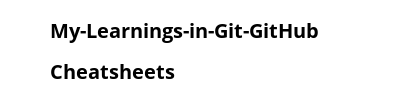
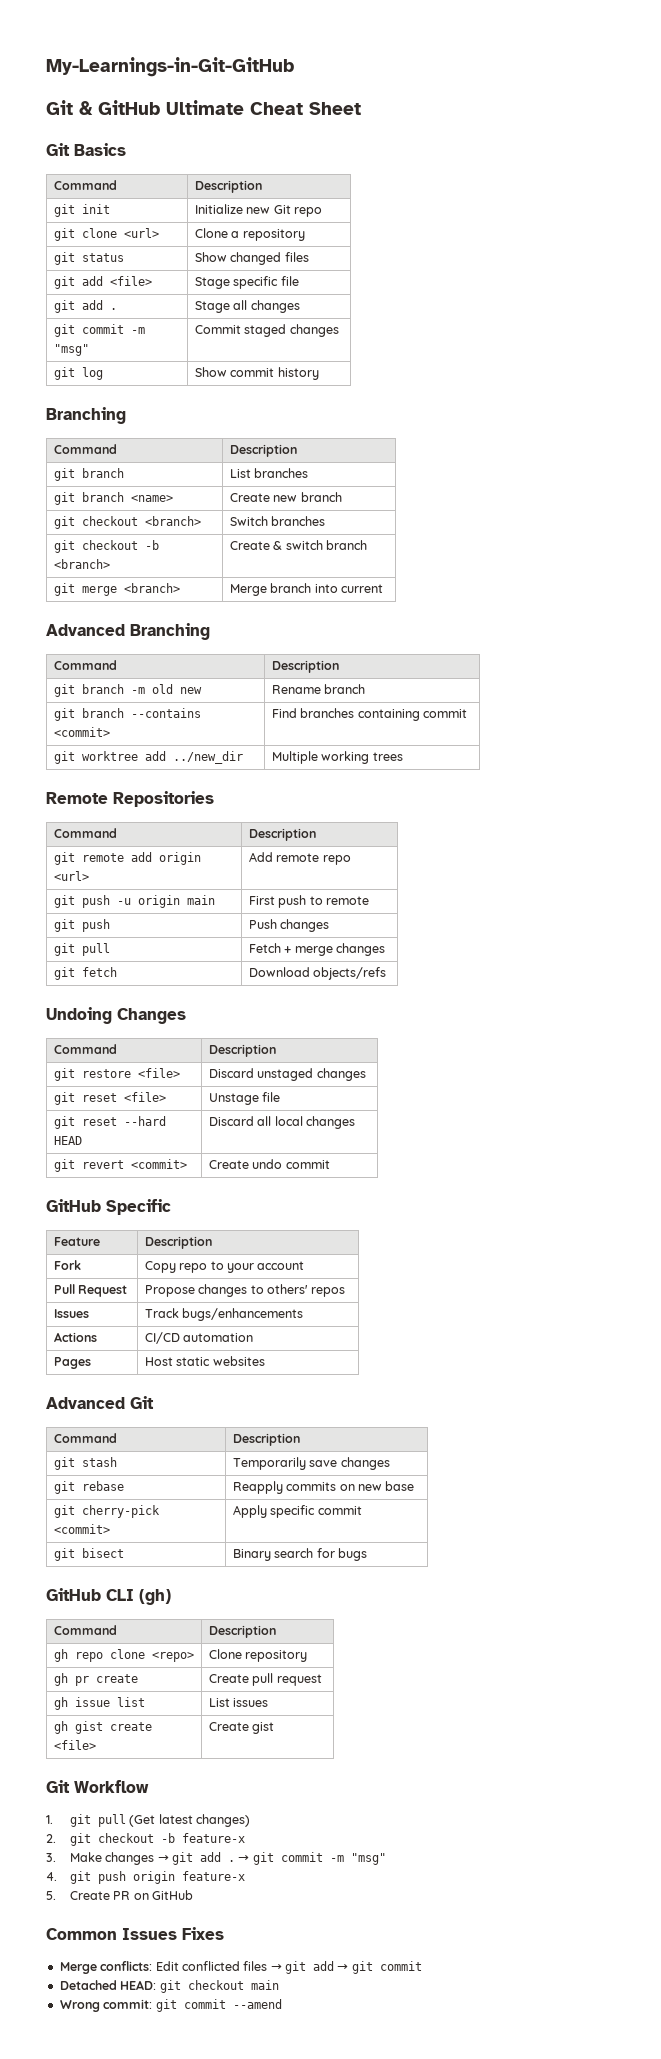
- Cheatsheets
+ Git & GitHub Ultimate Cheat Sheet
+ Git Basics
+ Command | Description
+ git init | Initialize new Git repo
+ git clone <url> | Clone a repository
+ git status | Show changed files
+ git add <file> | Stage specific file
+ git add . | Stage all changes
+ git commit -m "msg" | Commit staged changes
+ git log | Show commit history
+ Branching
+ Command | Description
+ git branch | List branches
+ git branch <name> | Create new branch
+ git checkout <branch> | Switch branches
+ git checkout -b <branch> | Create & switch branch
+ git merge <branch> | Merge branch into current
+ Advanced Branching
+ Command | Description
+ git branch -m old new | Rename branch
+ git branch --contains <commit> | Find branches containing commit
+ git worktree add ../new_dir | Multiple working trees
+ Remote Repositories
+ Command | Description
+ git remote add origin <url> | Add remote repo
+ git push -u origin main | First push to remote
+ git push | Push changes
+ git pull | Fetch + merge changes
+ git fetch | Download objects/refs
+ Undoing Changes
+ Command | Description
+ git restore <file> | Discard unstaged changes
+ git reset <file> | Unstage file
+ git reset --hard HEAD | Discard all local changes
+ git revert <commit> | Create undo commit
+ GitHub Specific
+ Feature | Description
+ Fork | Copy repo to your account
+ Pull Request | Propose changes to others' repos
+ Issues | Track bugs/enhancements
+ Actions | CI/CD automation
+ Pages | Host static websites
+ Advanced Git
+ Command | Description
+ git stash | Temporarily save changes
+ git rebase | Reapply commits on new base
+ git cherry-pick <commit> | Apply specific commit
+ git bisect | Binary search for bugs
+ GitHub CLI (gh)
+ Command | Description
+ gh repo clone <repo> | Clone repository
+ gh pr create | Create pull request
+ gh issue list | List issues
+ gh gist create <file> | Create gist
+ Git Workflow
+ 1. git pull (Get latest changes)
+ 2. git checkout -b feature-x
+ 3. Make changes → git add . → git commit -m "msg"
+ 4. git push origin feature-x
+ 5. Create PR on GitHub
+ Common Issues Fixes
+ Merge conflicts: Edit conflicted files → git add → git commit
+ Detached HEAD: git checkout main
+ Wrong commit: git commit --amend

